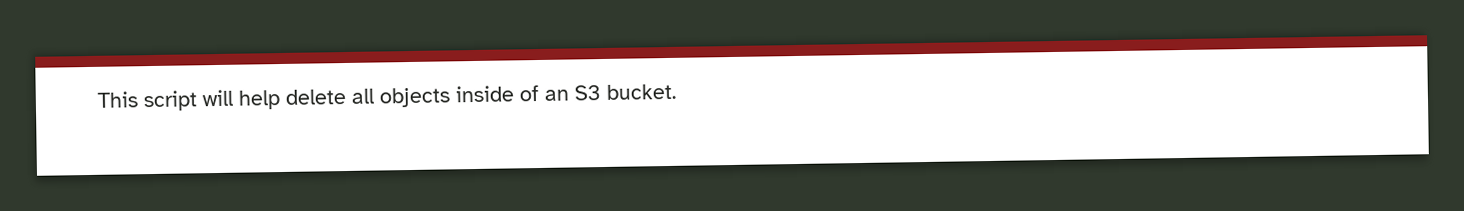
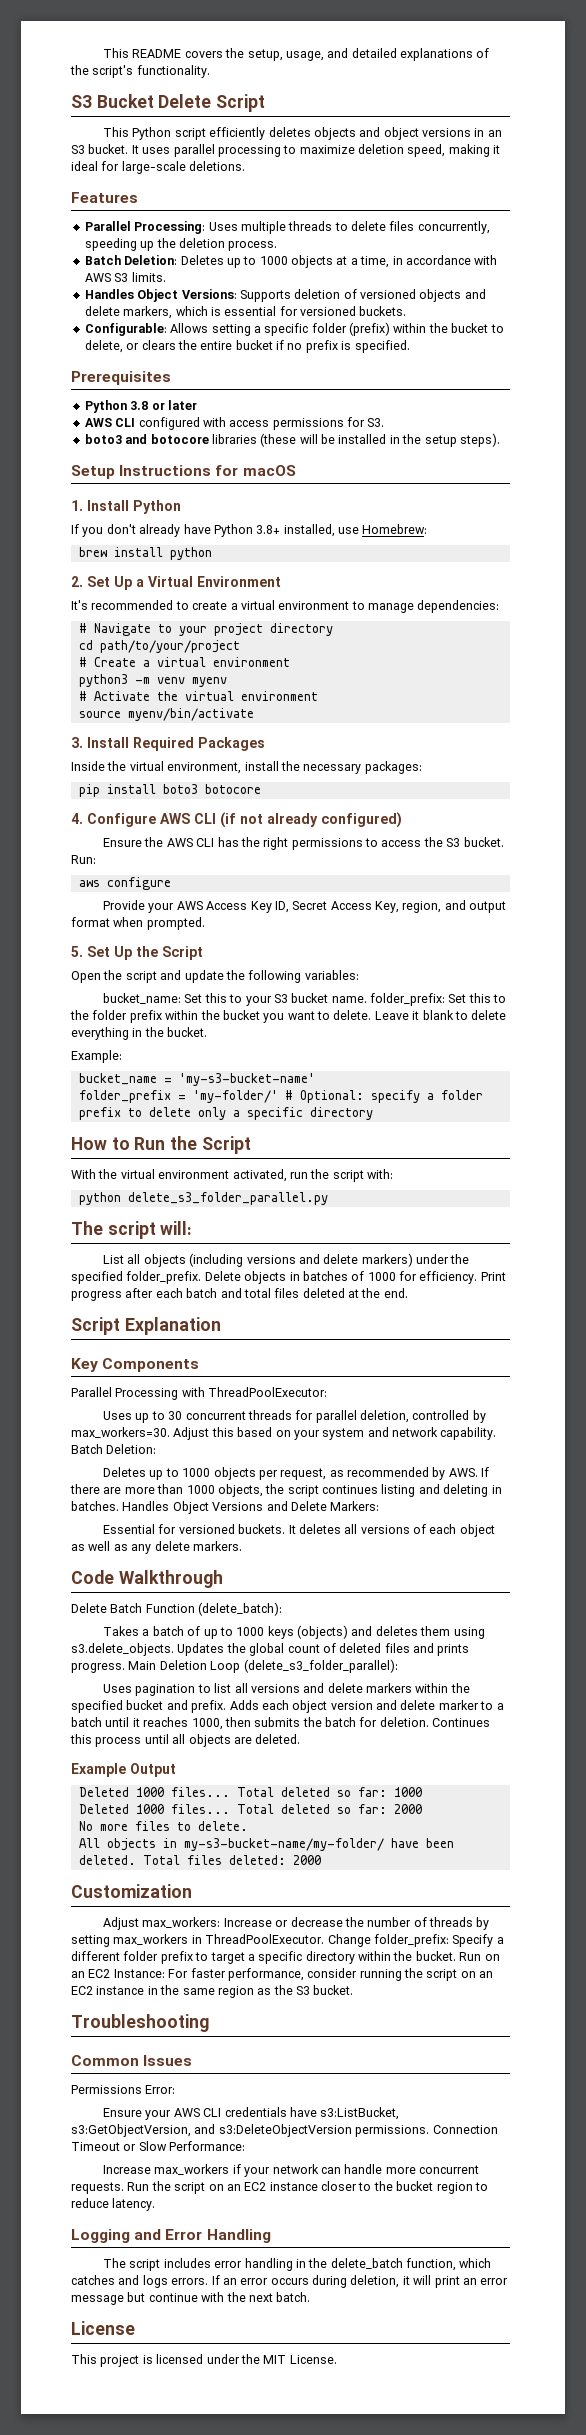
- This script will help delete all objects inside of an S3 bucket.
+ This README covers the setup, usage, and detailed explanations of the script's functionality.
+ S3 Bucket Delete Script
+ This Python script efficiently deletes objects and object versions in an S3 bucket. It uses parallel processing to maximize deletion speed, making it ideal for large-scale deletions.
+ Features
+ Parallel Processing: Uses multiple threads to delete files concurrently, speeding up the deletion process.
+ Batch Deletion: Deletes up to 1000 objects at a time, in accordance with AWS S3 limits.
+ Handles Object Versions: Supports deletion of versioned objects and delete markers, which is essential for versioned buckets.
+ Configurable: Allows setting a specific folder (prefix) within the bucket to delete, or clears the entire bucket if no prefix is specified.
+ Prerequisites
+ Python 3.8 or later
+ AWS CLI configured with access permissions for S3.
+ boto3 and botocore libraries (these will be installed in the setup steps).
+ Setup Instructions for macOS
+ 1. Install Python
+ If you don't already have Python 3.8+ installed, use Homebrew:
+ brew install python
+ 2. Set Up a Virtual Environment
+ It's recommended to create a virtual environment to manage dependencies:
+ # Navigate to your project directory
+ cd path/to/your/project
+ # Create a virtual environment
+ python3 -m venv myenv
+ # Activate the virtual environment
+ source myenv/bin/activate
+ 3. Install Required Packages
+ Inside the virtual environment, install the necessary packages:
+ pip install boto3 botocore
+ 4. Configure AWS CLI (if not already configured)
+ Ensure the AWS CLI has the right permissions to access the S3 bucket. Run:
+ aws configure
+ Provide your AWS Access Key ID, Secret Access Key, region, and output format when prompted.
+ 5. Set Up the Script
+ Open the script and update the following variables:
+ bucket_name: Set this to your S3 bucket name. folder_prefix: Set this to the folder prefix within the bucket you want to delete. Leave it blank to delete everything in the bucket.
+ Example:
+ bucket_name = 'my-s3-bucket-name'
+ folder_prefix = 'my-folder/' # Optional: specify a folder prefix to delete only a specific directory
+ How to Run the Script
+ With the virtual environment activated, run the script with:
+ python delete_s3_folder_parallel.py
+ The script will:
+ List all objects (including versions and delete markers) under the specified folder_prefix. Delete objects in batches of 1000 for efficiency. Print progress after each batch and total files deleted at the end.
+ Script Explanation
+ Key Components
+ Parallel Processing with ThreadPoolExecutor:
+ Uses up to 30 concurrent threads for parallel deletion, controlled by max_workers=30. Adjust this based on your system and network capability. Batch Deletion:
+ Deletes up to 1000 objects per request, as recommended by AWS. If there are more than 1000 objects, the script continues listing and deleting in batches. Handles Object Versions and Delete Markers:
+ Essential for versioned buckets. It deletes all versions of each object as well as any delete markers.
+ Code Walkthrough
+ Delete Batch Function (delete_batch):
+ Takes a batch of up to 1000 keys (objects) and deletes them using s3.delete_objects. Updates the global count of deleted files and prints progress. Main Deletion Loop (delete_s3_folder_parallel):
+ Uses pagination to list all versions and delete markers within the specified bucket and prefix. Adds each object version and delete marker to a batch until it reaches 1000, then submits the batch for deletion. Continues this process until all objects are deleted.
+ Example Output
+ Deleted 1000 files... Total deleted so far: 1000
+ Deleted 1000 files... Total deleted so far: 2000
+ No more files to delete.
+ All objects in my-s3-bucket-name/my-folder/ have been deleted. Total files deleted: 2000
+ Customization
+ Adjust max_workers: Increase or decrease the number of threads by setting max_workers in ThreadPoolExecutor. Change folder_prefix: Specify a different folder prefix to target a specific directory within the bucket. Run on an EC2 Instance: For faster performance, consider running the script on an EC2 instance in the same region as the S3 bucket.
+ Troubleshooting
+ Common Issues
+ Permissions Error:
+ Ensure your AWS CLI credentials have s3:ListBucket, s3:GetObjectVersion, and s3:DeleteObjectVersion permissions. Connection Timeout or Slow Performance:
+ Increase max_workers if your network can handle more concurrent requests. Run the script on an EC2 instance closer to the bucket region to reduce latency.
+ Logging and Error Handling
+ The script includes error handling in the delete_batch function, which catches and logs errors. If an error occurs during deletion, it will print an error message but continue with the next batch.
+ License
+ This project is licensed under the MIT License.

